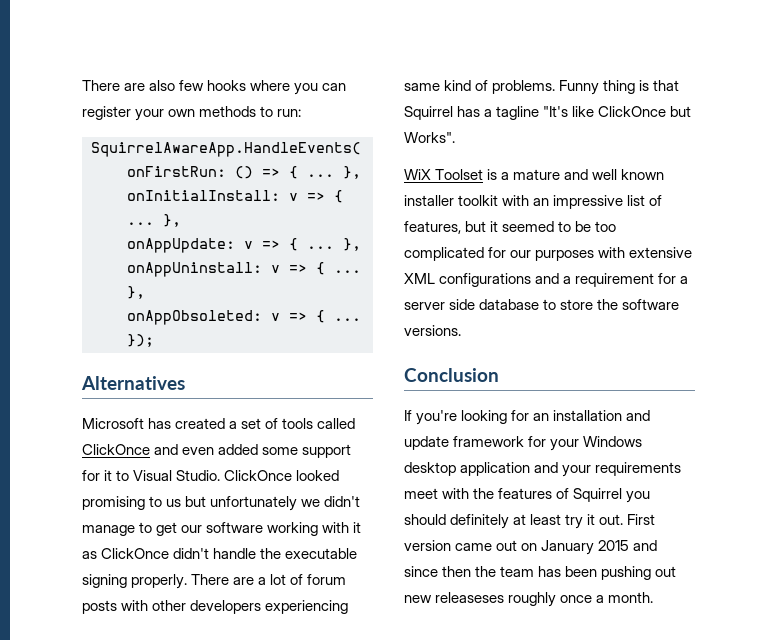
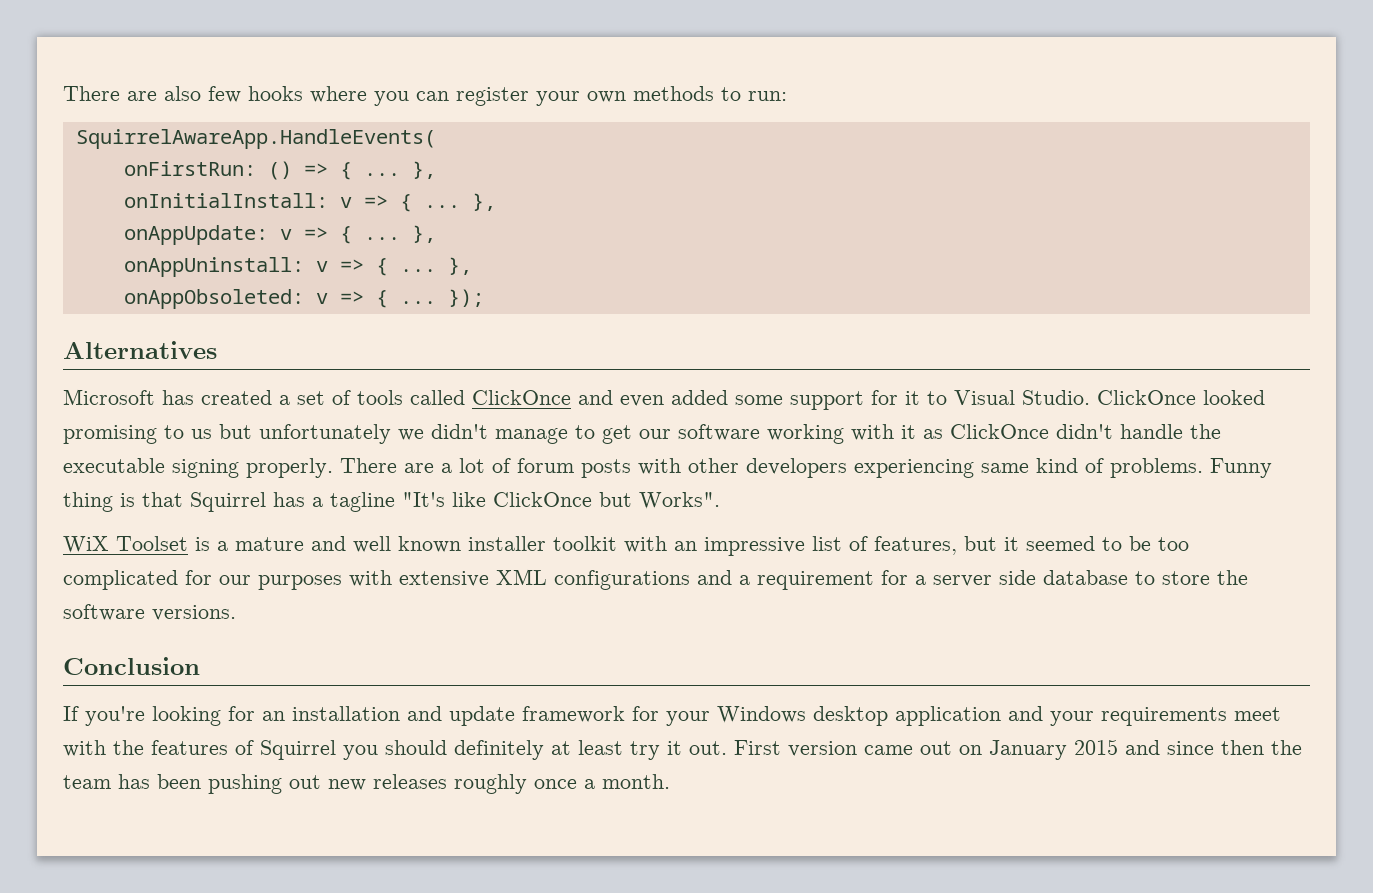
- First version came out on January 2015 and since then the team has been pushing out new releaseses roughly once a month.
+ First version came out on January 2015 and since then the team has been pushing out new releases roughly once a month.

